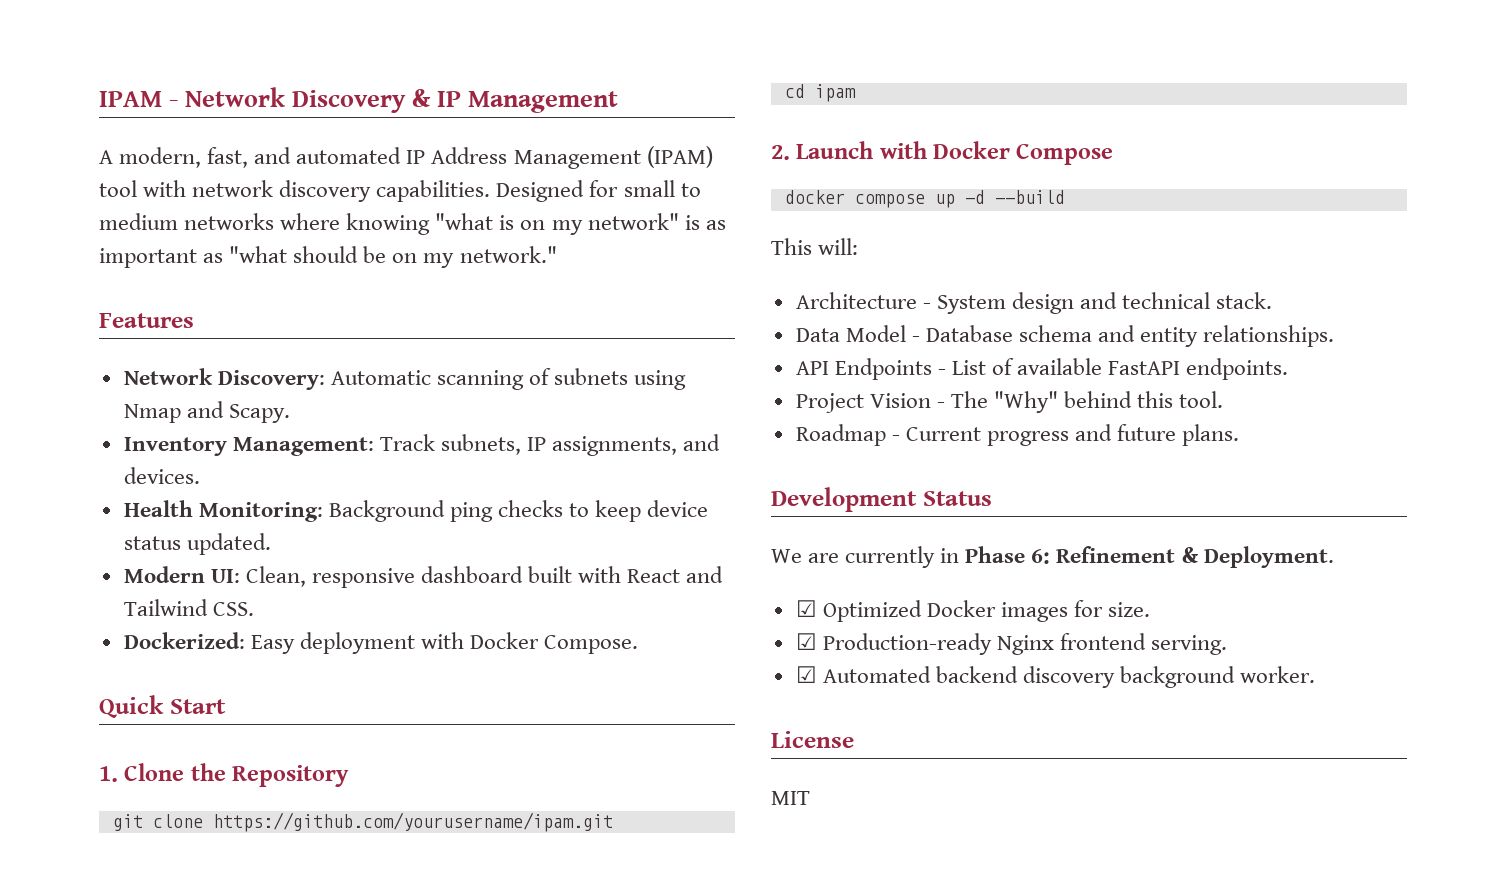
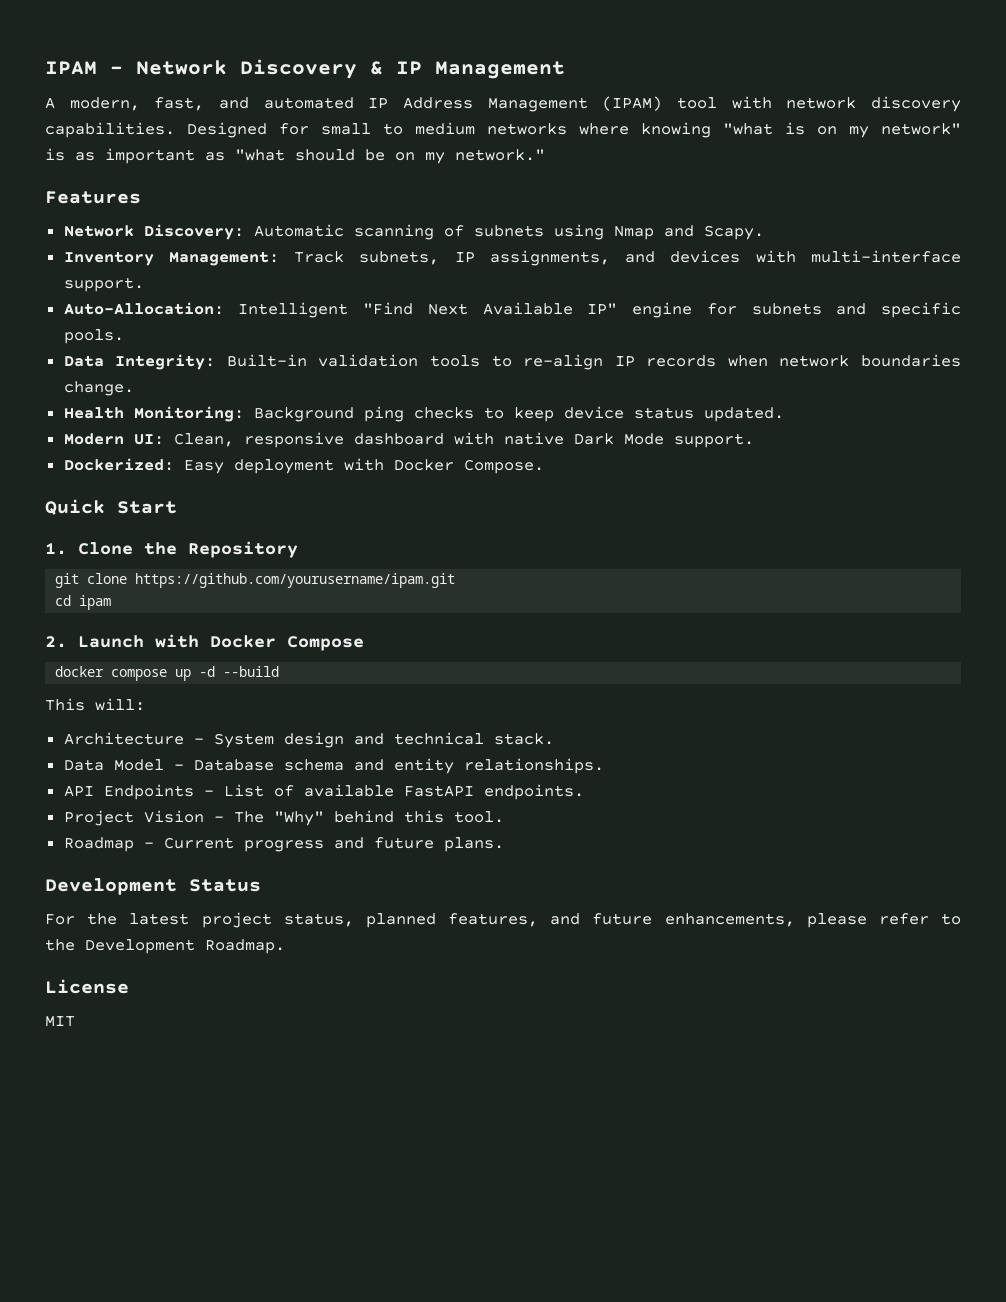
- Inventory Management: Track subnets, IP assignments, and devices.
+ Inventory Management: Track subnets, IP assignments, and devices with multi-interface support.
+ Auto-Allocation: Intelligent "Find Next Available IP" engine for subnets and specific pools.
+ Data Integrity: Built-in validation tools to re-align IP records when network boundaries change.
- Modern UI: Clean, responsive dashboard built with React and Tailwind CSS.
+ Modern UI: Clean, responsive dashboard with native Dark Mode support.
- We are currently in Phase 6: Refinement & Deployment.
- ☑ Optimized Docker images for size.
- ☑ Production-ready Nginx frontend serving.
- ☑ Automated backend discovery background worker.
+ For the latest project status, planned features, and future enhancements, please refer to the Development Roadmap.

